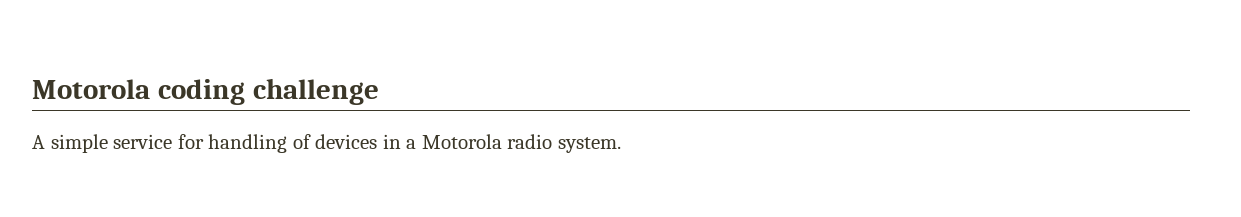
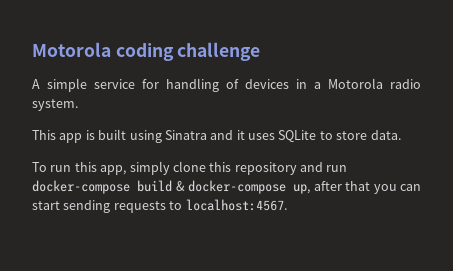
+ This app is built using Sinatra and it uses SQLite to store data.
+ To run this app, simply clone this repository and run docker-compose build & docker-compose up, after that you can start sending requests to localhost:4567.

